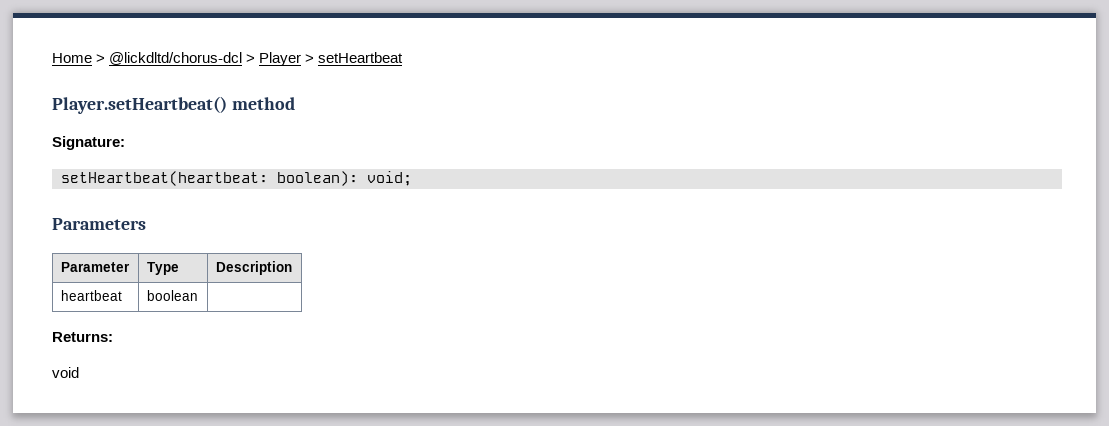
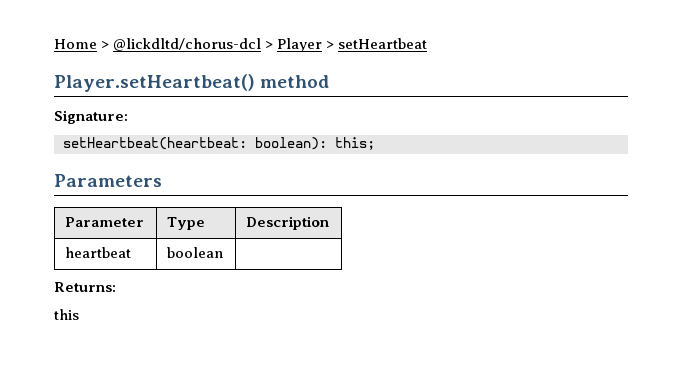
- setHeartbeat(heartbeat: boolean): void;
+ setHeartbeat(heartbeat: boolean): this;
- void
+ this

